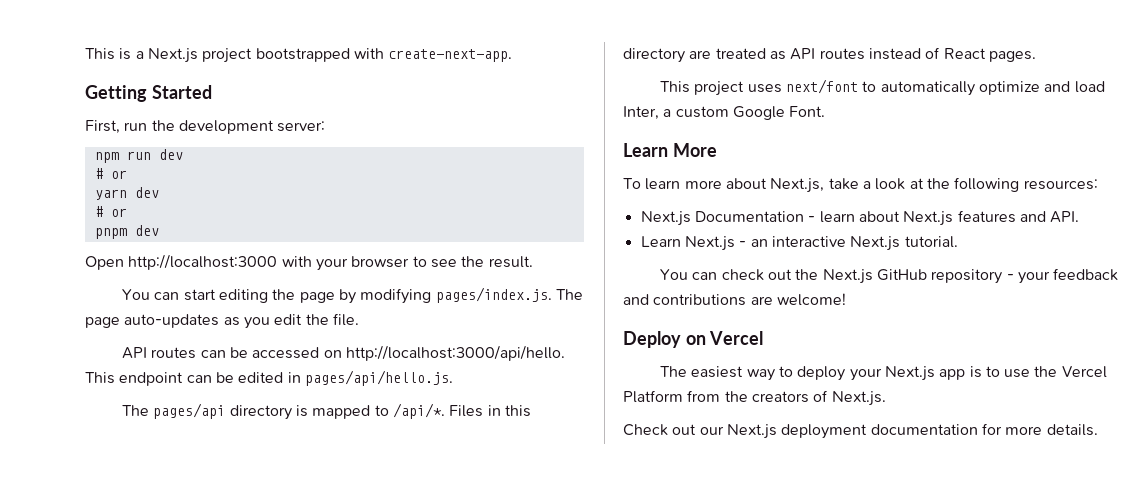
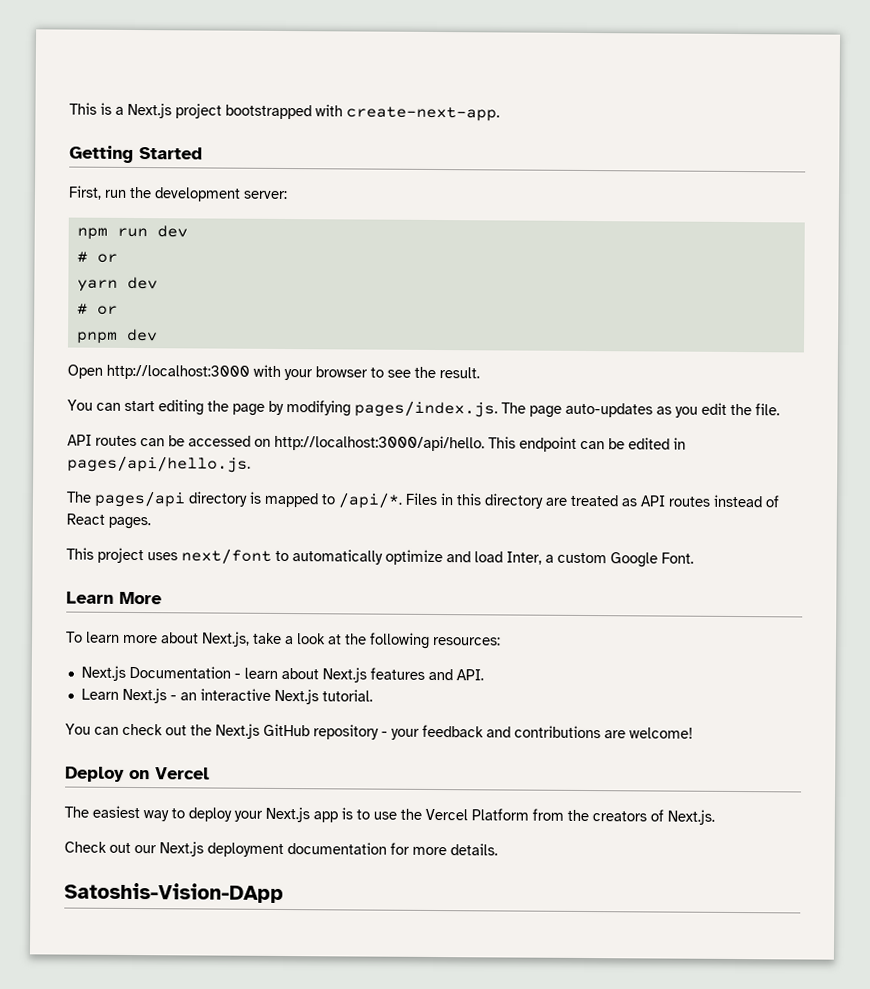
+ Satoshis-Vision-DApp

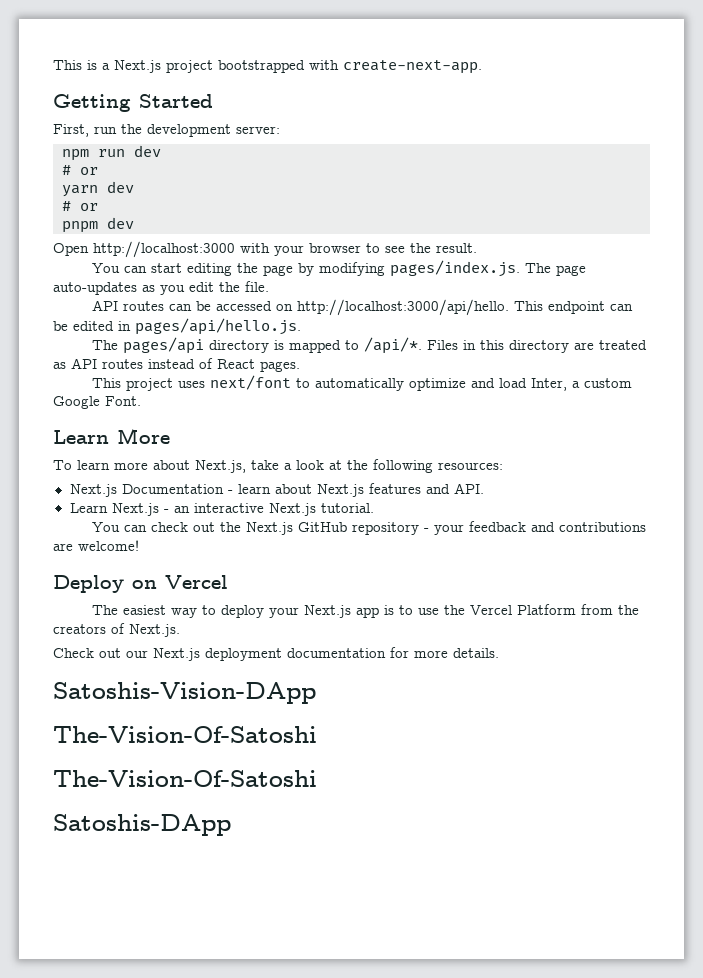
  Satoshis-Vision-DApp
+ The-Vision-Of-Satoshi
+ The-Vision-Of-Satoshi
+ Satoshis-DApp

